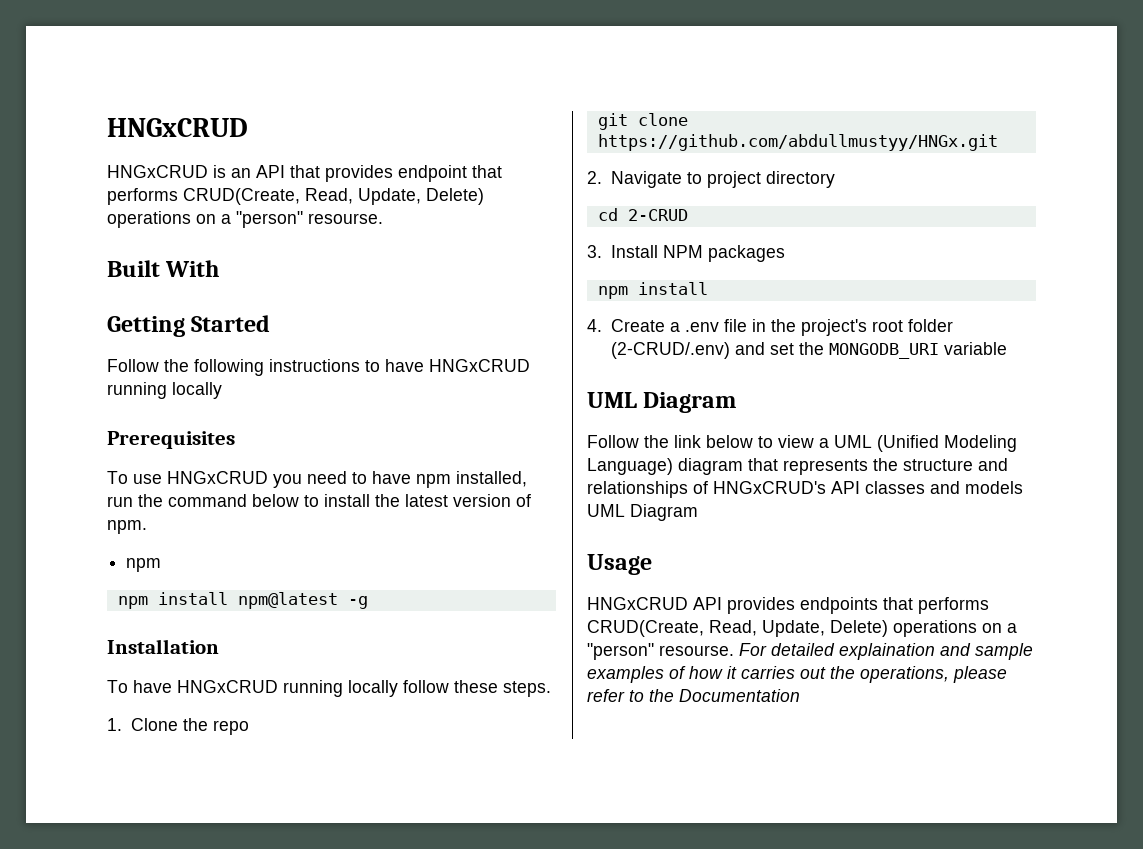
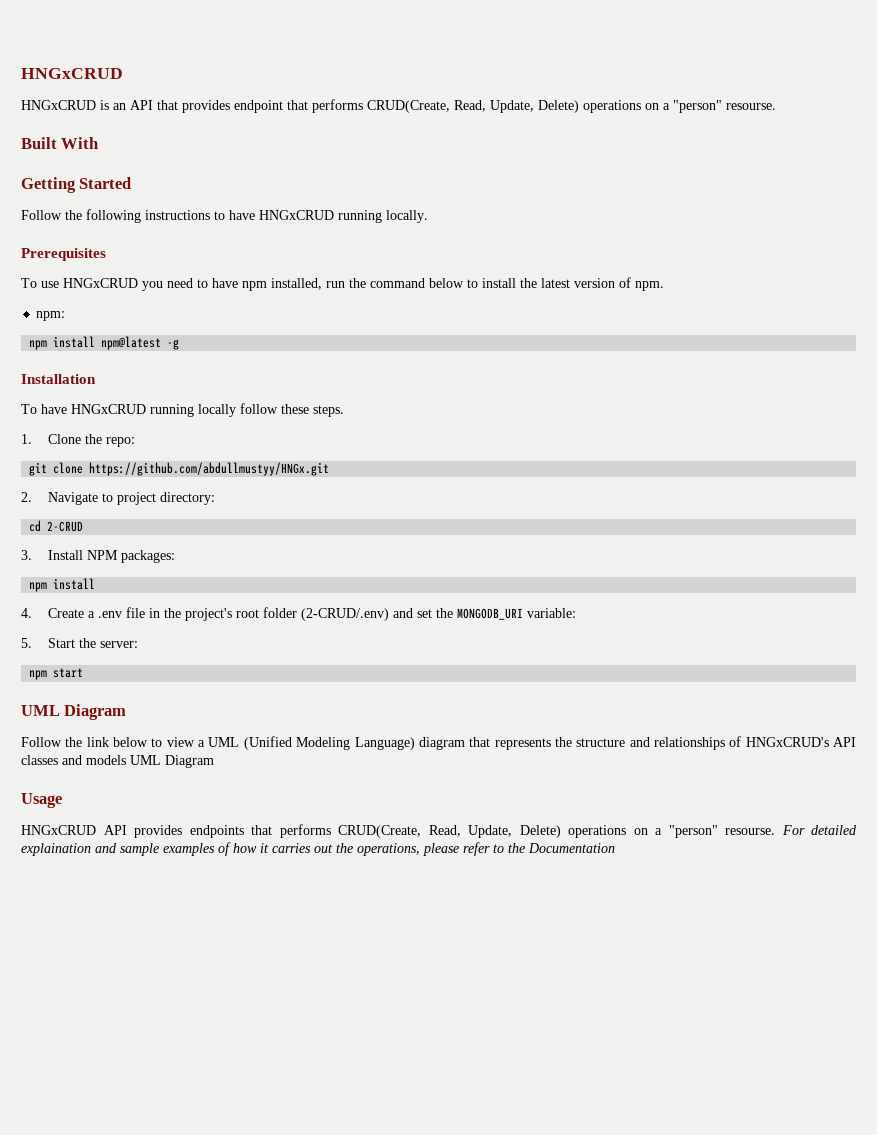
- Follow the following instructions to have HNGxCRUD running locally
+ Follow the following instructions to have HNGxCRUD running locally.
  To use HNGxCRUD you need to have npm installed, run the command below to install the latest version of npm.
- npm
+ npm:
- 1. Clone the repo
+ 1. Clone the repo:
- 2. Navigate to project directory
+ 2. Navigate to project directory:
- 3. Install NPM packages
+ 3. Install NPM packages:
- 4. Create a .env file in the project's root folder (2-CRUD/.env) and set the MONGODB_URI variable
+ 4. Create a .env file in the project's root folder (2-CRUD/.env) and set the MONGODB_URI variable:
+ 5. Start the server:
+ npm start

